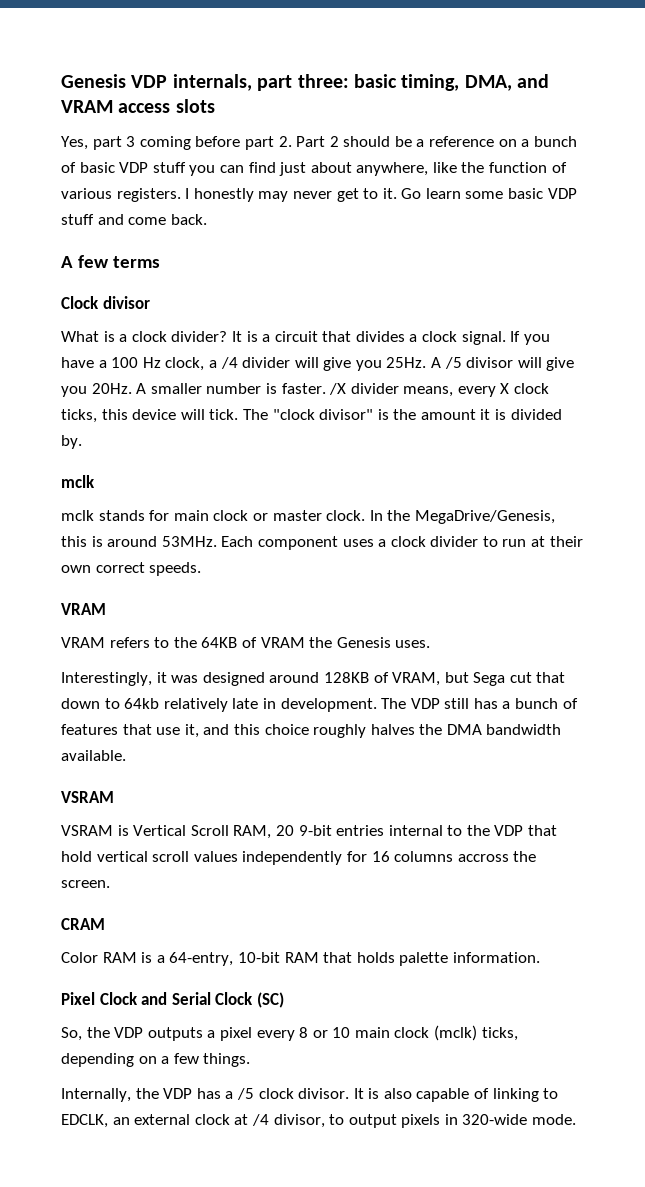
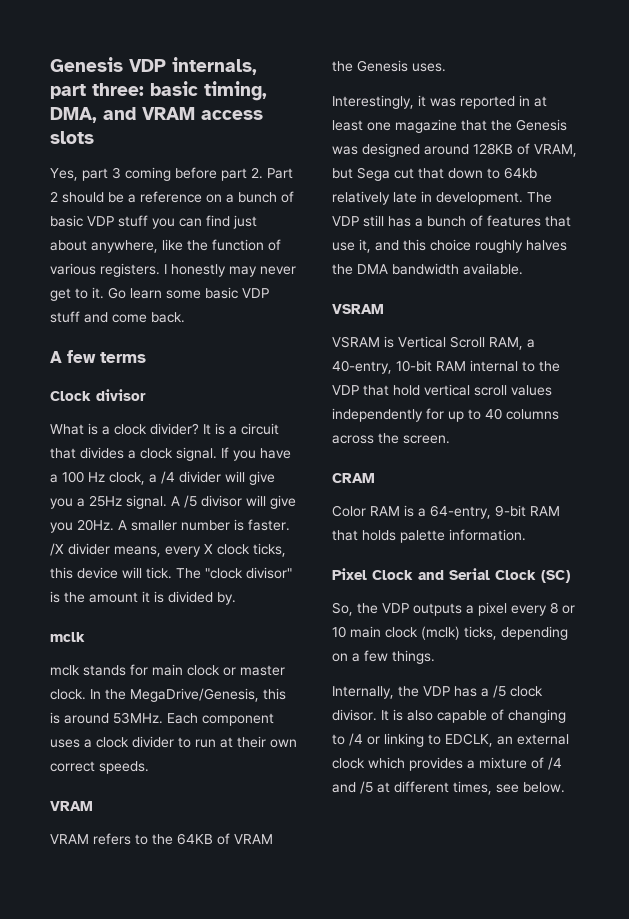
- If you have a 100 Hz clock, a /4 divider will give you 25Hz.
+ If you have a 100 Hz clock, a /4 divider will give you a 25Hz signal.
- Interestingly, it was designed around 128KB of VRAM, but Sega cut that down to 64kb relatively late in development.
+ Interestingly, it was reported in at least one magazine that the Genesis was designed around 128KB of VRAM, but Sega cut that down to 64kb relatively late in development.
- VSRAM is Vertical Scroll RAM, 20 9-bit entries internal to the VDP that hold vertical scroll values independently for 16 columns accross the screen.
+ VSRAM is Vertical Scroll RAM, a 40-entry, 10-bit RAM internal to the VDP that hold vertical scroll values independently for up to 40 columns across the screen.
- Color RAM is a 64-entry, 10-bit RAM that holds palette information.
+ Color RAM is a 64-entry, 9-bit RAM that holds palette information.
- It is also capable of linking to EDCLK, an external clock at /4 divisor, to output pixels in 320-wide mode.
+ It is also capable of changing to /4 or linking to EDCLK, an external clock which provides a mixture of /4 and /5 at different times, see below.

